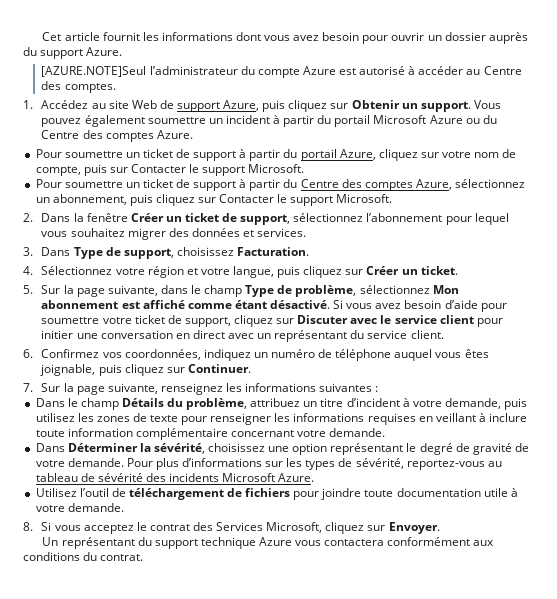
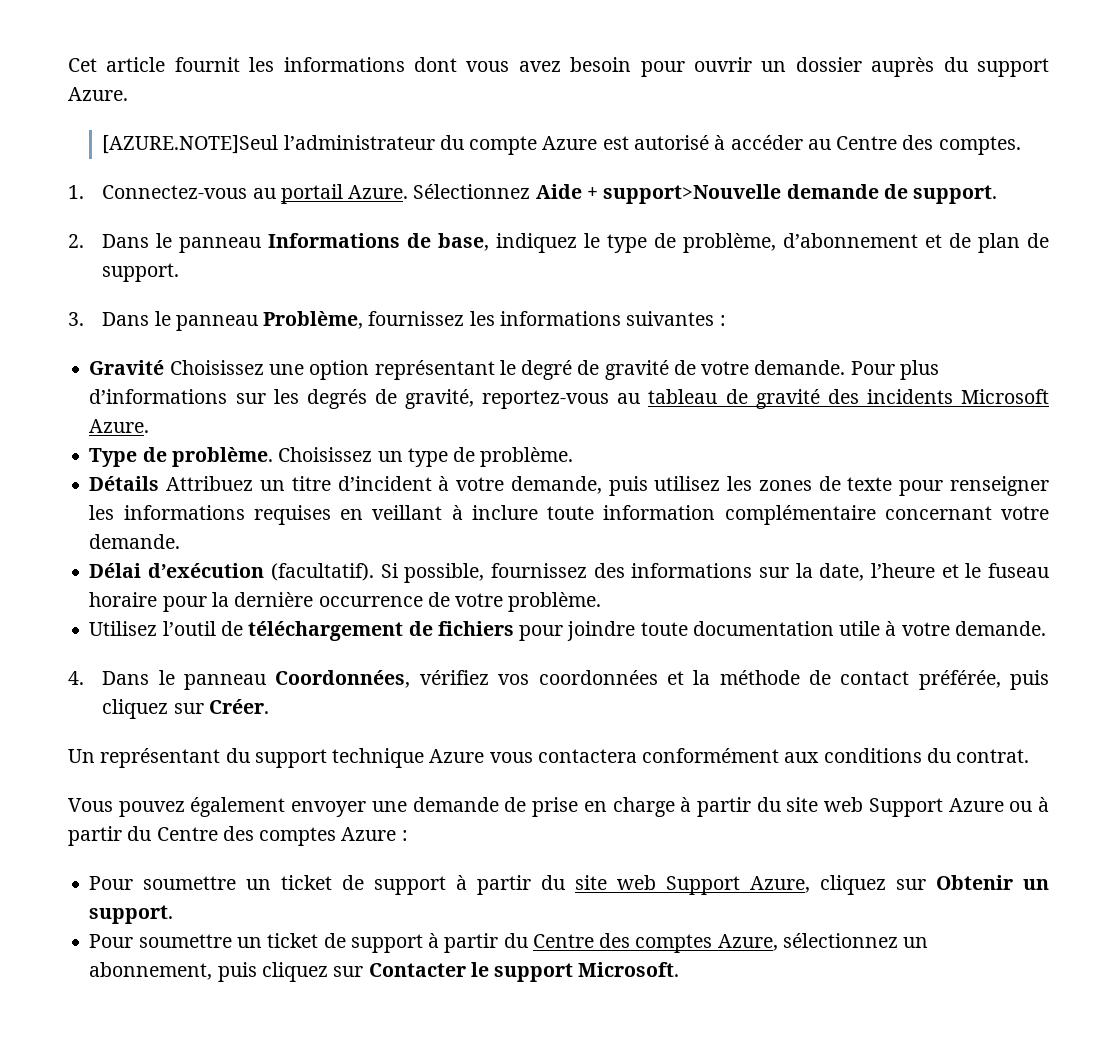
- 1. Accédez au site Web de support Azure, puis cliquez sur Obtenir un support. Vous pouvez également soumettre un incident à partir du portail Microsoft Azure ou du Centre des comptes Azure.
- Pour soumettre un ticket de support à partir du portail Azure, cliquez sur votre nom de compte, puis sur Contacter le support Microsoft.
- Pour soumettre un ticket de support à partir du Centre des comptes Azure, sélectionnez un abonnement, puis cliquez sur Contacter le support Microsoft.
- 2. Dans la fenêtre Créer un ticket de support, sélectionnez l’abonnement pour lequel vous souhaitez migrer des données et services.
- 3. Dans Type de support, choisissez Facturation.
- 4. Sélectionnez votre région et votre langue, puis cliquez sur Créer un ticket.
- 5. Sur la page suivante, dans le champ Type de problème, sélectionnez Mon abonnement est affiché comme étant désactivé. Si vous avez besoin d’aide pour soumettre votre ticket de support, cliquez sur Discuter avec le service client pour initier une conversation en direct avec un représentant du service client.
- 6. Confirmez vos coordonnées, indiquez un numéro de téléphone auquel vous êtes joignable, puis cliquez sur Continuer.
- 7. Sur la page suivante, renseignez les informations suivantes :
- Dans le champ Détails du problème, attribuez un titre d’incident à votre demande, puis utilisez les zones de texte pour renseigner les informations requises en veillant à inclure toute information complémentaire concernant votre demande.
+ 1. Connectez-vous au portail Azure. Sélectionnez Aide + support>Nouvelle demande de support.
+ 2. Dans le panneau Informations de base, indiquez le type de problème, d’abonnement et de plan de support.
+ 3. Dans le panneau Problème, fournissez les informations suivantes :
+ Gravité Choisissez une option représentant le degré de gravité de votre demande. Pour plus d’informations sur les degrés de gravité, reportez-vous au tableau de gravité des incidents Microsoft Azure.
+ Type de problème. Choisissez un type de problème.
+ Détails Attribuez un titre d’incident à votre demande, puis utilisez les zones de texte pour renseigner les informations requises en veillant à inclure toute information complémentaire concernant votre demande.
- Dans Déterminer la sévérité, choisissez une option représentant le degré de gravité de votre demande. Pour plus d’informations sur les types de sévérité, reportez-vous au tableau de sévérité des incidents Microsoft Azure.
+ Délai d’exécution (facultatif). Si possible, fournissez des informations sur la date, l’heure et le fuseau horaire pour la dernière occurrence de votre problème.
- 8. Si vous acceptez le contrat des Services Microsoft, cliquez sur Envoyer.
+ 4. Dans le panneau Coordonnées, vérifiez vos coordonnées et la méthode de contact préférée, puis cliquez sur Créer.
+ Vous pouvez également envoyer une demande de prise en charge à partir du site web Support Azure ou à partir du Centre des comptes Azure :
+ Pour soumettre un ticket de support à partir du site web Support Azure, cliquez sur Obtenir un support.
+ Pour soumettre un ticket de support à partir du Centre des comptes Azure, sélectionnez un abonnement, puis cliquez sur Contacter le support Microsoft.

